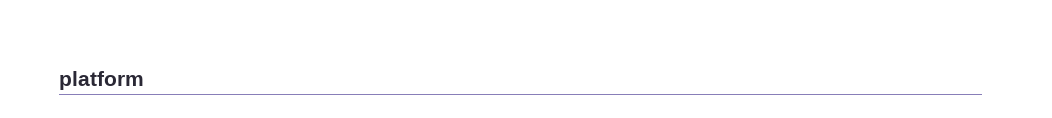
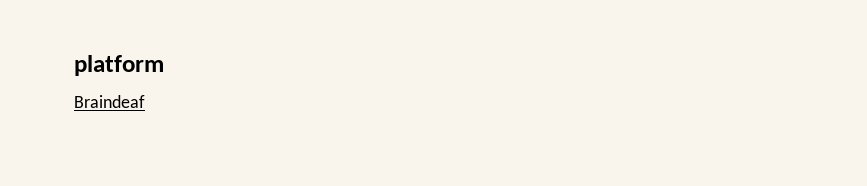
+ Braindeaf

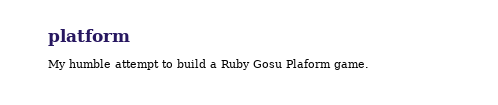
- Braindeaf
+ My humble attempt to build a Ruby Gosu Plaform game.

